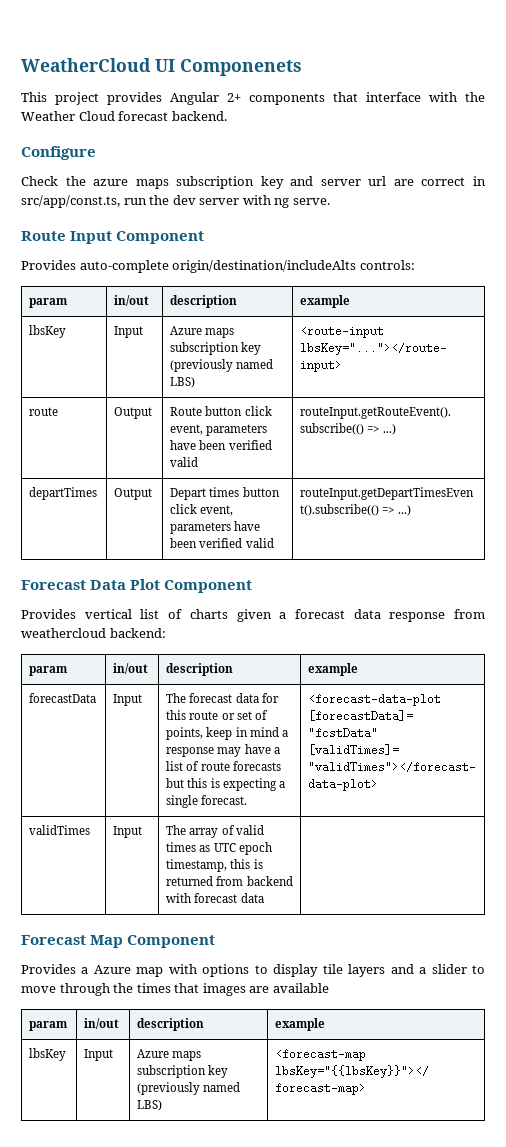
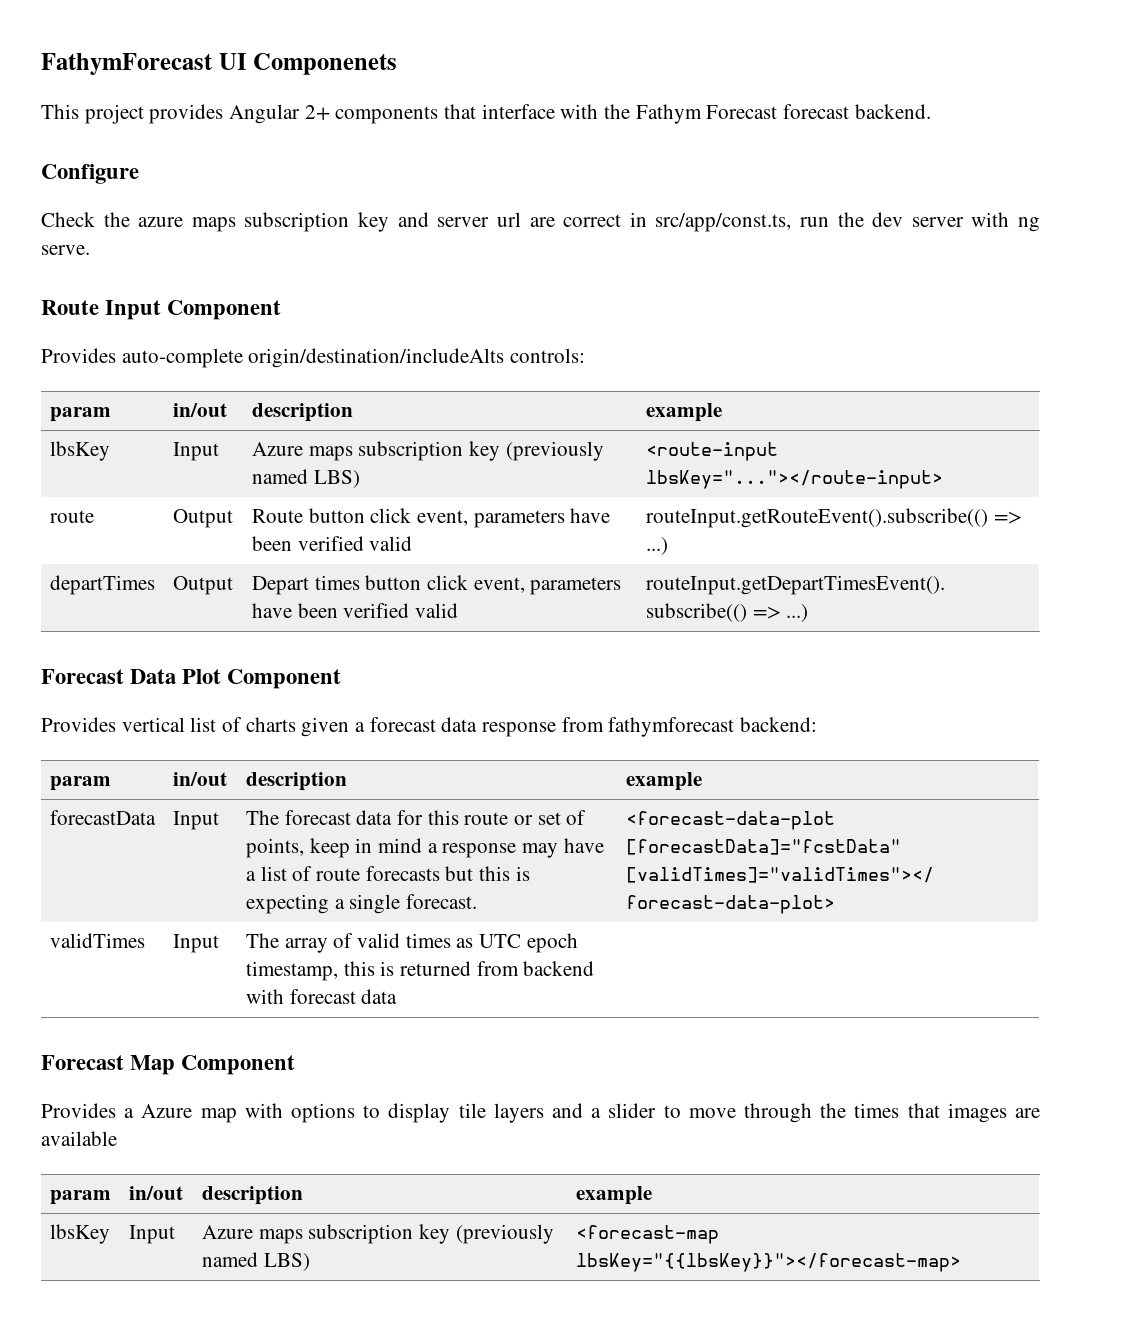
- WeatherCloud UI Componenets
+ FathymForecast UI Componenets
- This project provides Angular 2+ components that interface with the Weather Cloud forecast backend.
+ This project provides Angular 2+ components that interface with the Fathym Forecast forecast backend.
- Provides vertical list of charts given a forecast data response from weathercloud backend:
+ Provides vertical list of charts given a forecast data response from fathymforecast backend:

